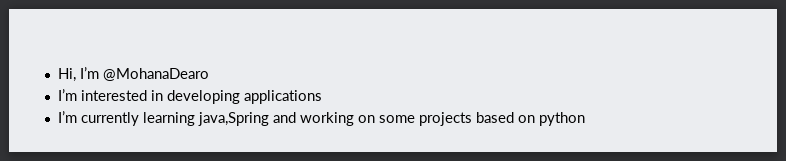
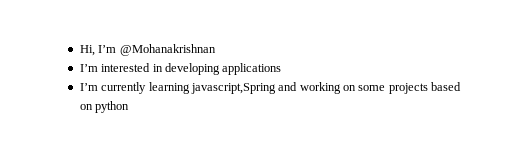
- Hi, I’m @MohanaDearo
+ Hi, I’m @Mohanakrishnan
- I’m currently learning java,Spring and working on some projects based on python
+ I’m currently learning javascript,Spring and working on some projects based on python

